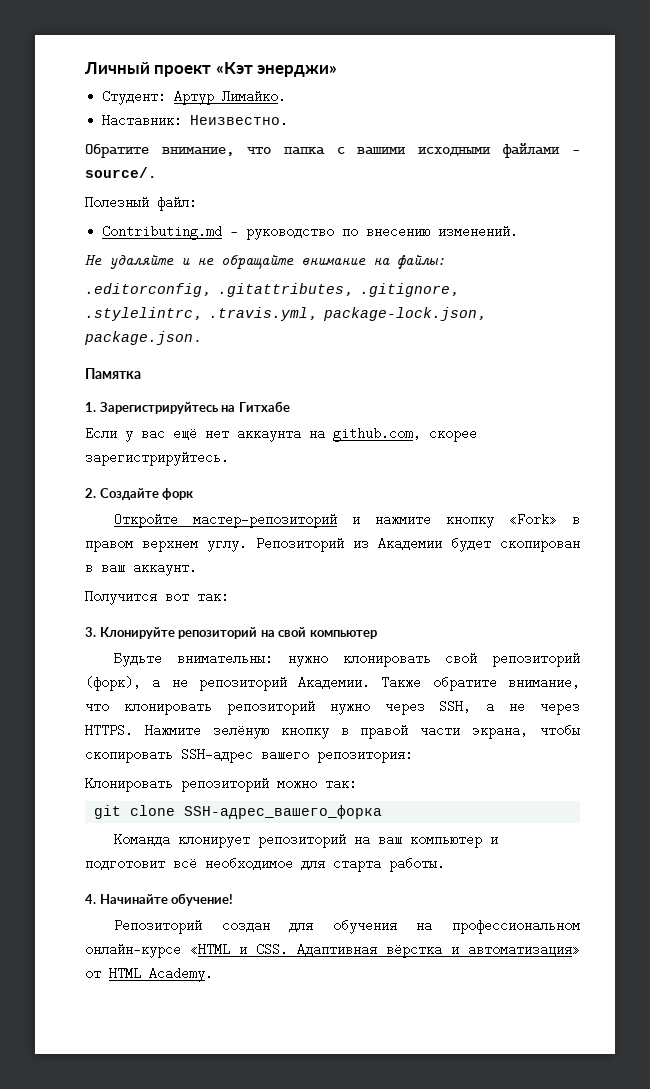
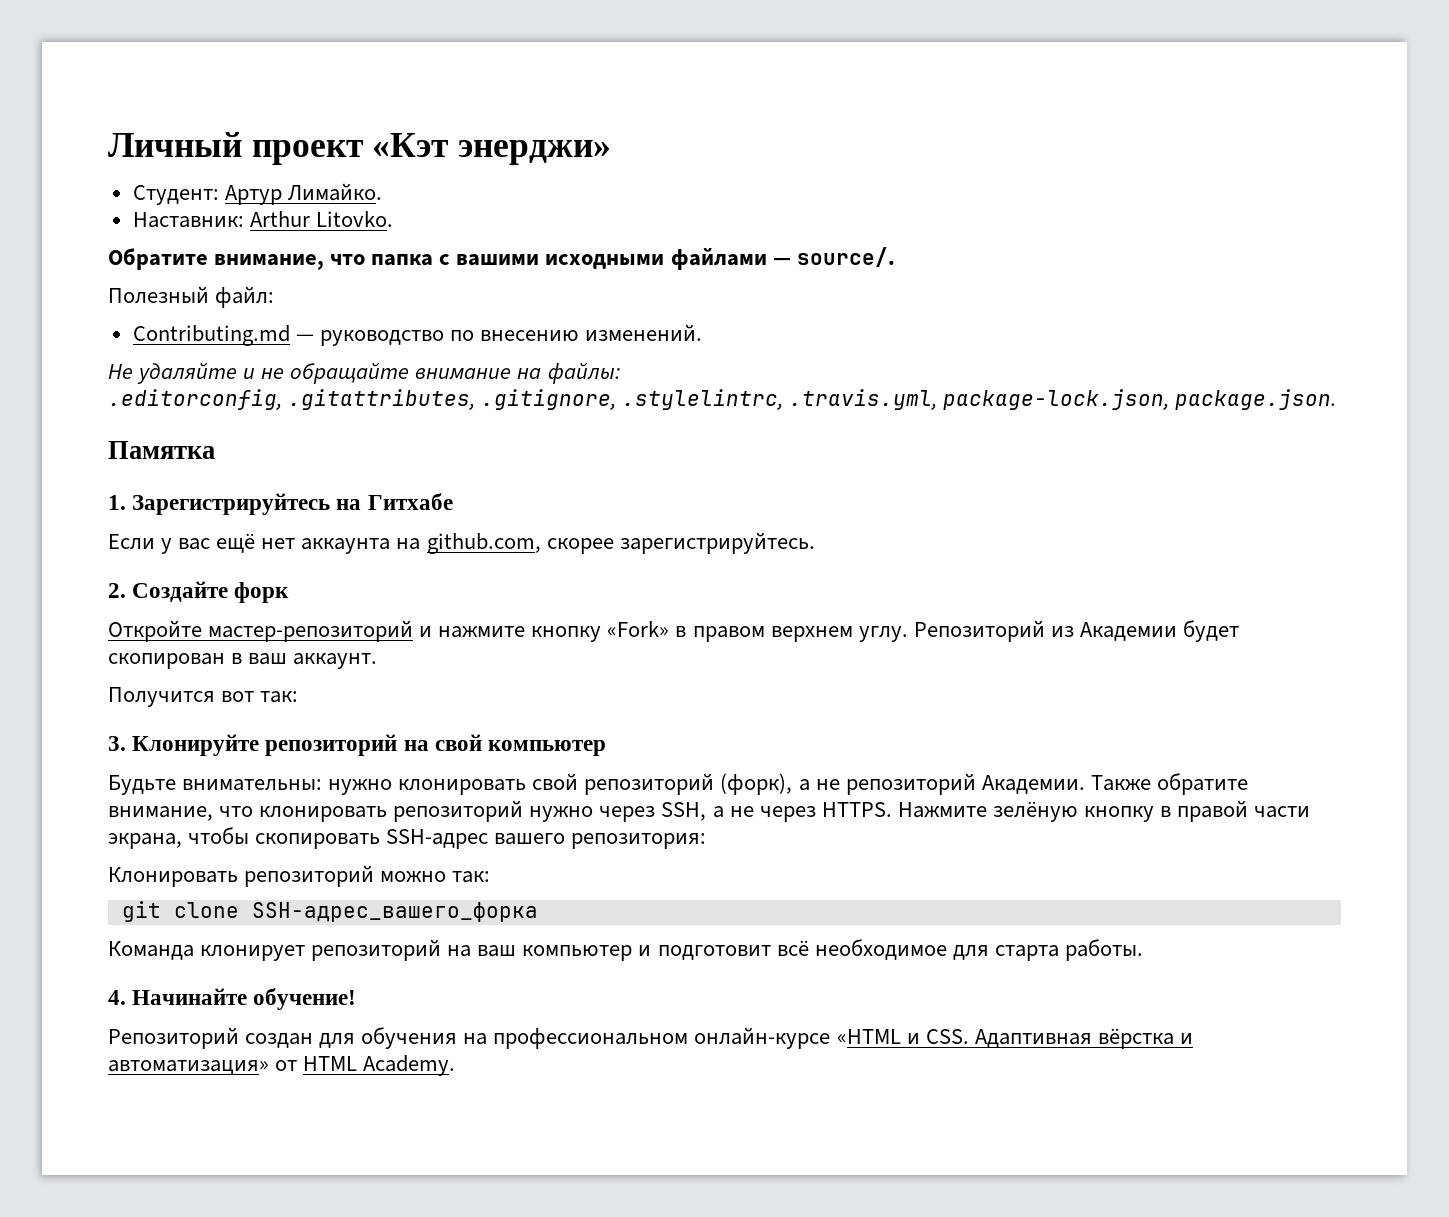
- Наставник: Неизвестно.
+ Наставник: Arthur Litovko.

